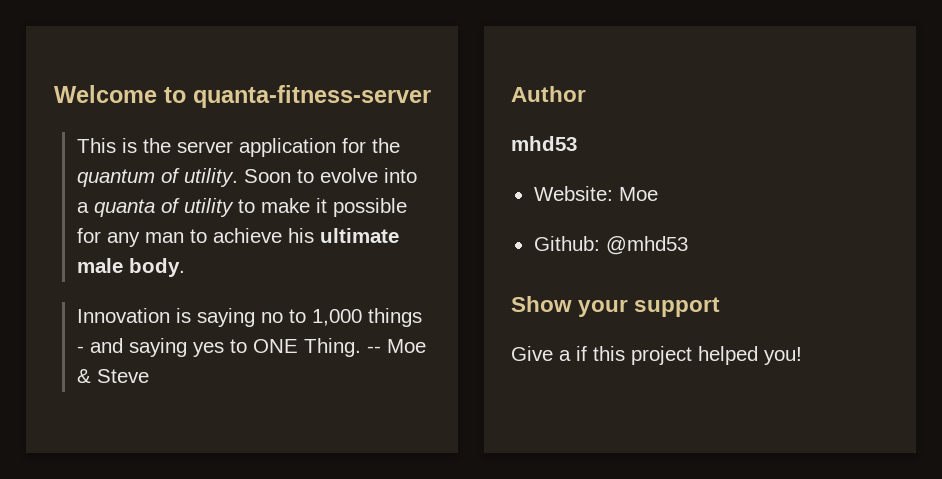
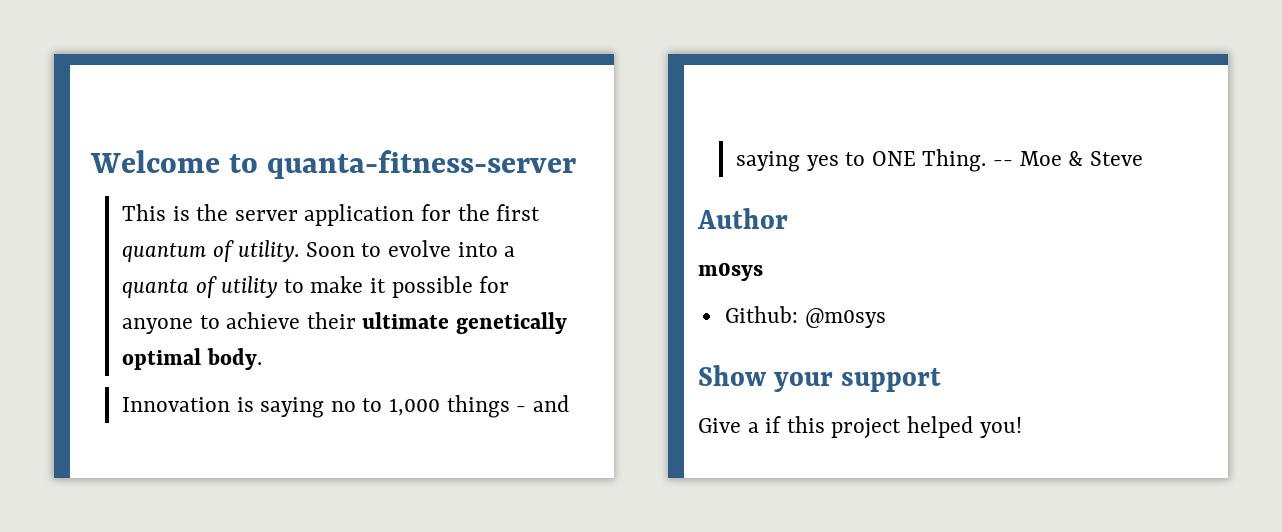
- This is the server application for the quantum of utility.
+ This is the server application for the first quantum of utility.
- Soon to evolve into a quanta of utility to make it possible for any man to achieve his ultimate male body.
+ Soon to evolve into a quanta of utility to make it possible for anyone to achieve their ultimate genetically optimal body.
- mhd53
- Website: Moe
+ m0sys
- Github: @mhd53
+ Github: @m0sys

